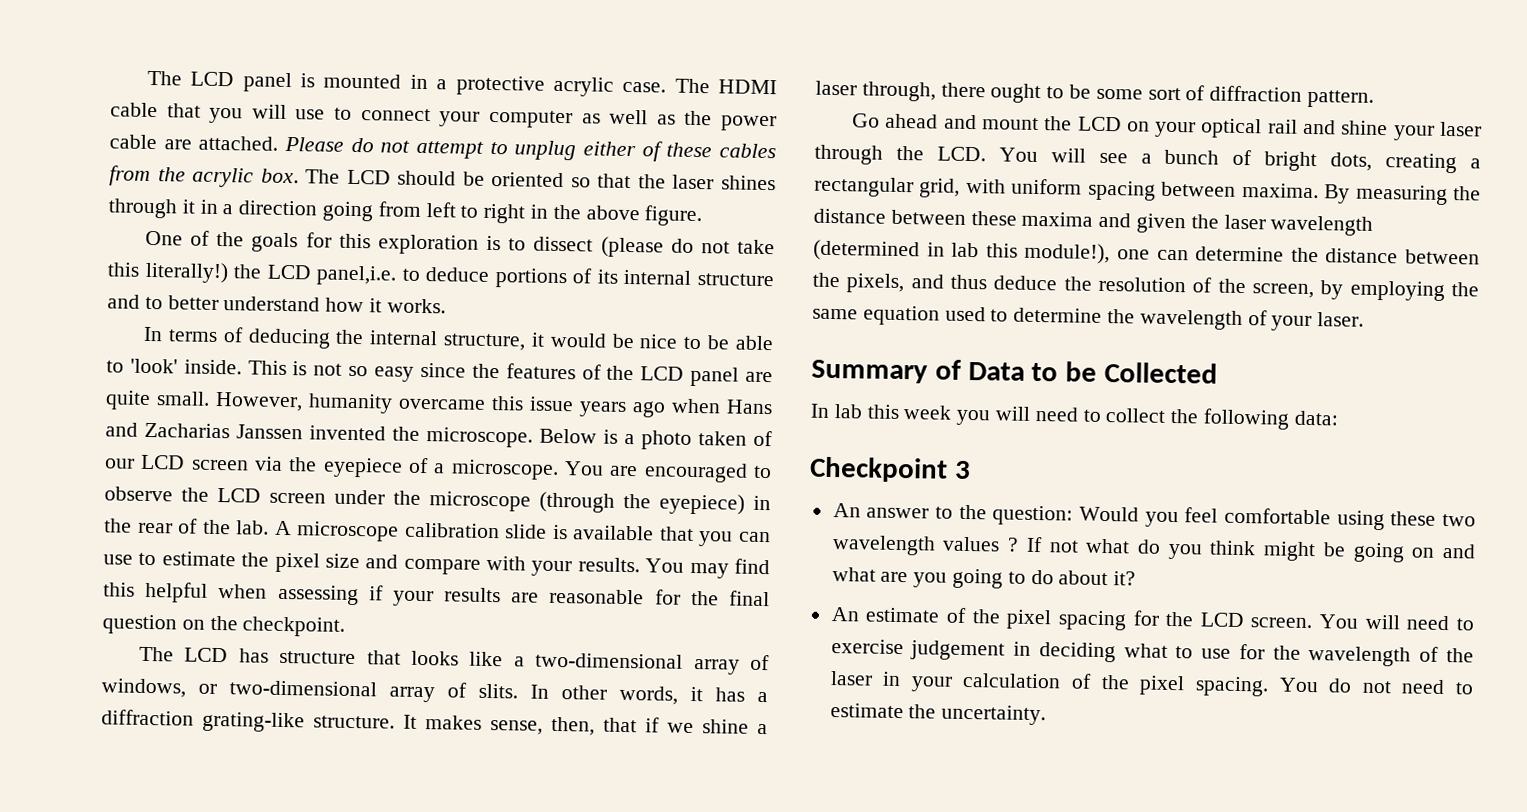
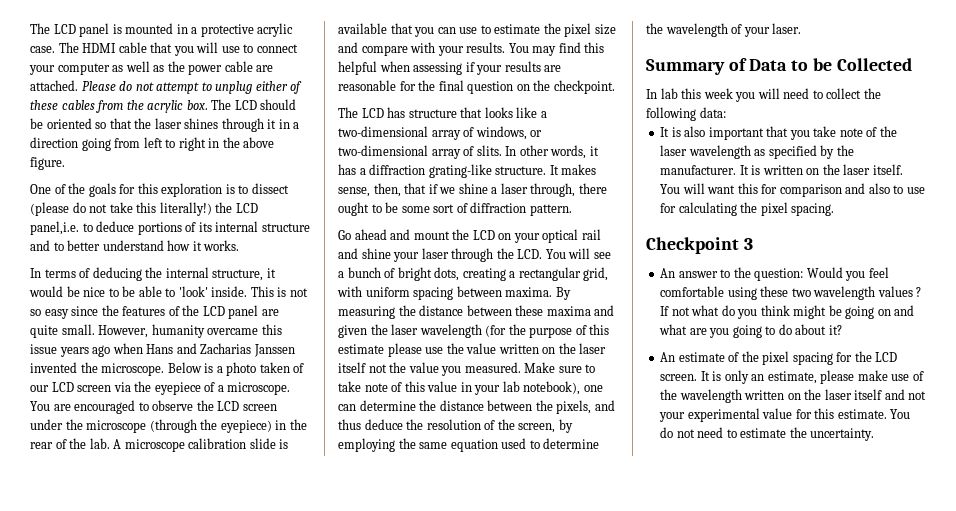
- By measuring the distance between these maxima and given the laser wavelength (determined in lab this module!), one can determine the distance between the pixels, and thus deduce the resolution of the screen, by employing the same equation used to determine the wavelength of your laser.
+ By measuring the distance between these maxima and given the laser wavelength (for the purpose of this estimate please use the value written on the laser itself not the value you measured. Make sure to take note of this value in your lab notebook), one can determine the distance between the pixels, and thus deduce the resolution of the screen, by employing the same equation used to determine the wavelength of your laser.
+ It is also important that you take note of the laser wavelength as specified by the manufacturer. It is written on the laser itself. You will want this for comparison and also to use for calculating the pixel spacing.
- You will need to exercise judgement in deciding what to use for the wavelength of the laser in your calculation of the pixel spacing.
+ It is only an estimate, please make use of the wavelength written on the laser itself and not your experimental value for this estimate.

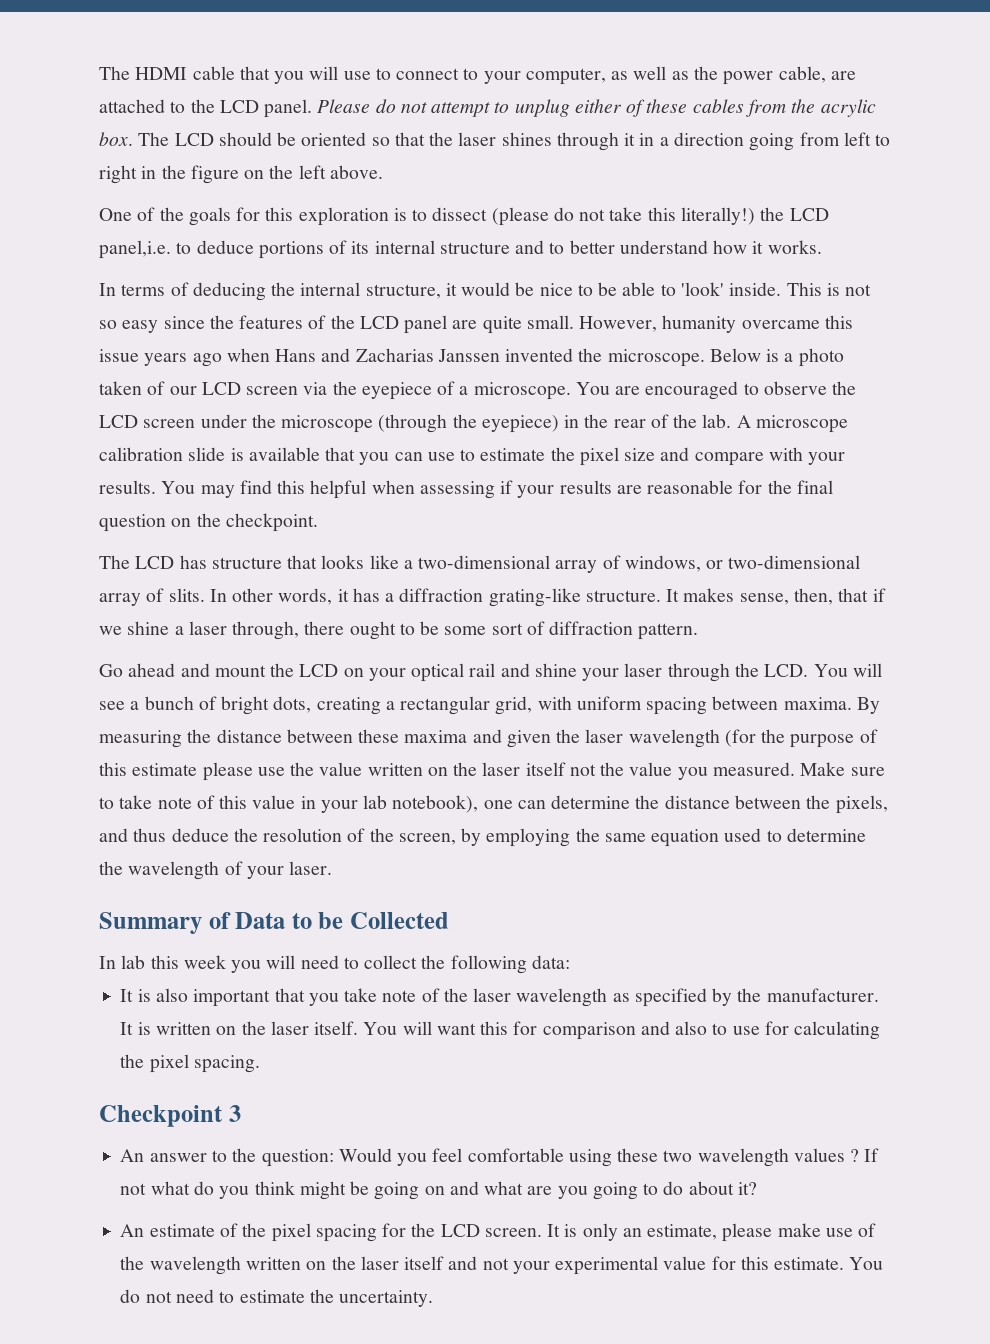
- The LCD panel is mounted in a protective acrylic case. The HDMI cable that you will use to connect your computer as well as the power cable are attached.
+ The HDMI cable that you will use to connect to your computer, as well as the power cable, are attached to the LCD panel.
- The LCD should be oriented so that the laser shines through it in a direction going from left to right in the above figure.
+ The LCD should be oriented so that the laser shines through it in a direction going from left to right in the figure on the left above.

